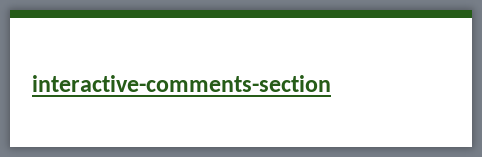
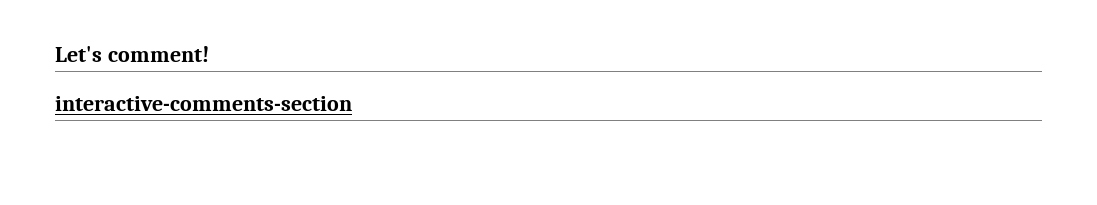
+ Let's comment!

